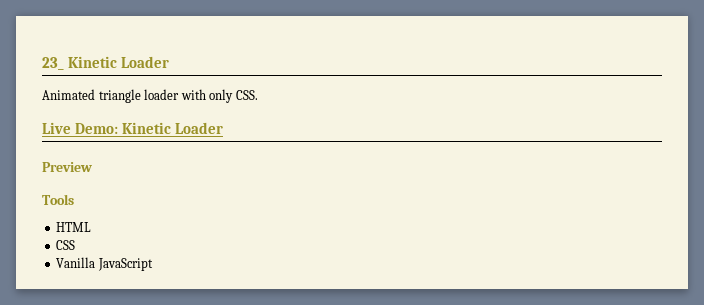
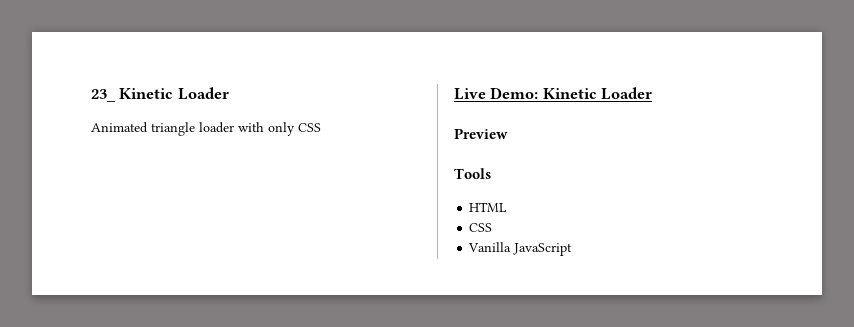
- Animated triangle loader with only CSS.
+ Animated triangle loader with only CSS

